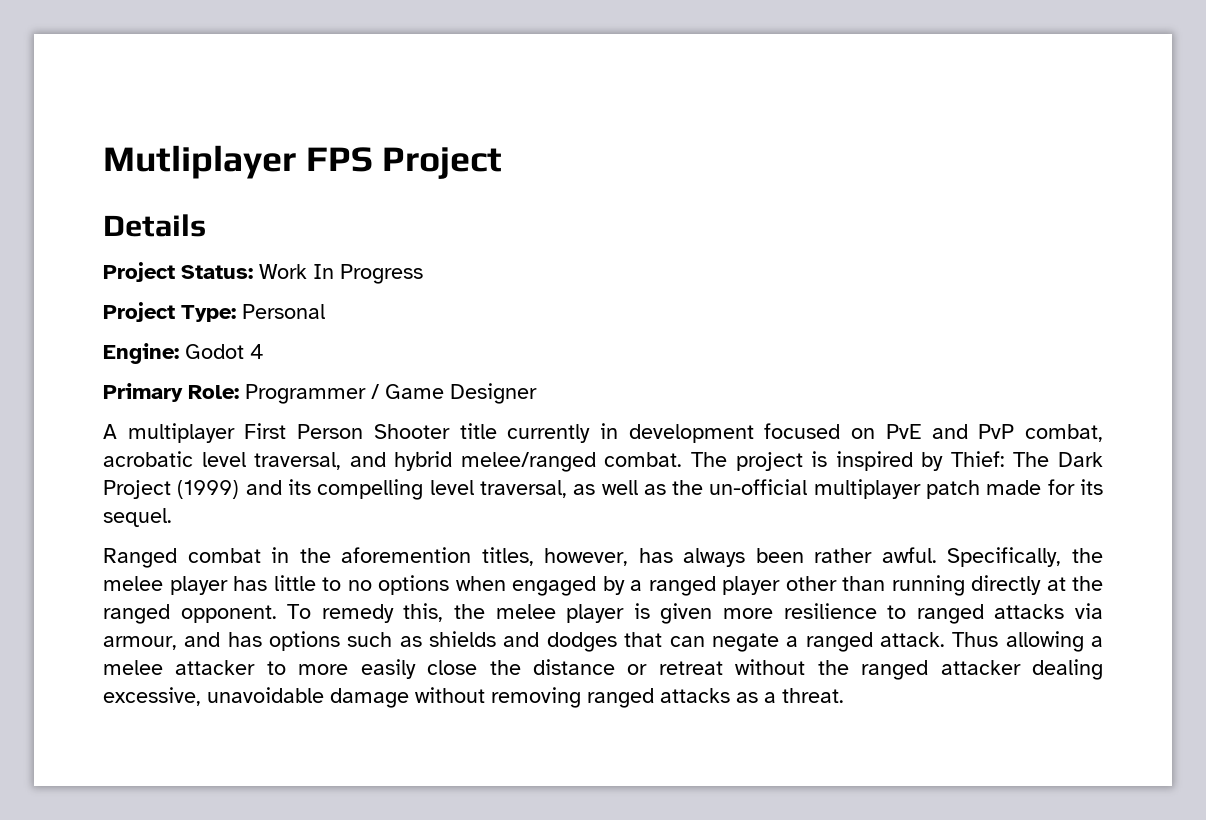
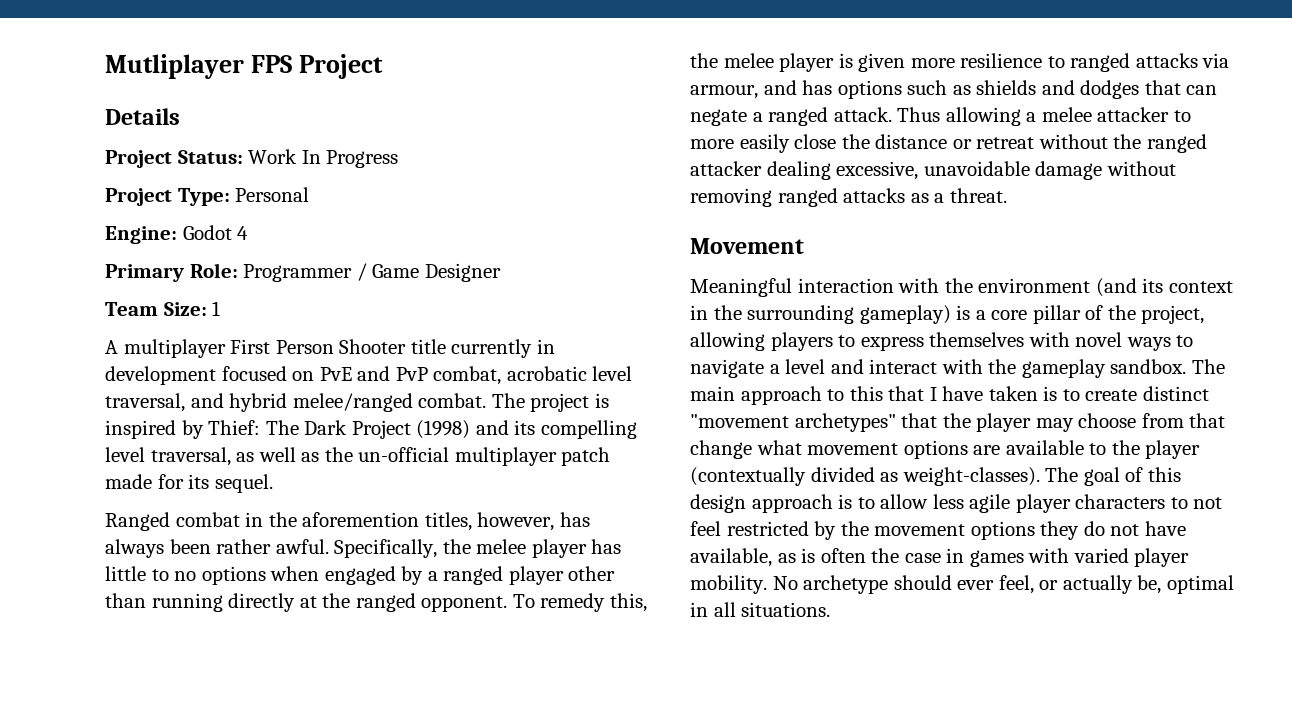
+ Team Size: 1
- The project is inspired by Thief: The Dark Project (1999) and its compelling level traversal, as well as the un-official multiplayer patch made for its sequel.
+ The project is inspired by Thief: The Dark Project (1998) and its compelling level traversal, as well as the un-official multiplayer patch made for its sequel.
+ Movement
+ Meaningful interaction with the environment (and its context in the surrounding gameplay) is a core pillar of the project, allowing players to express themselves with novel ways to navigate a level and interact with the gameplay sandbox. The main approach to this that I have taken is to create distinct "movement archetypes" that the player may choose from that change what movement options are available to the player (contextually divided as weight-classes). The goal of this design approach is to allow less agile player characters to not feel restricted by the movement options they do not have available, as is often the case in games with varied player mobility. No archetype should ever feel, or actually be, optimal in all situations.

